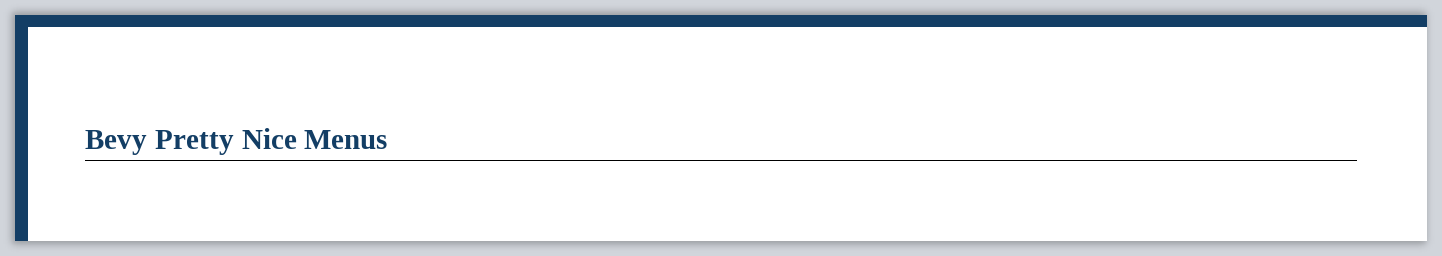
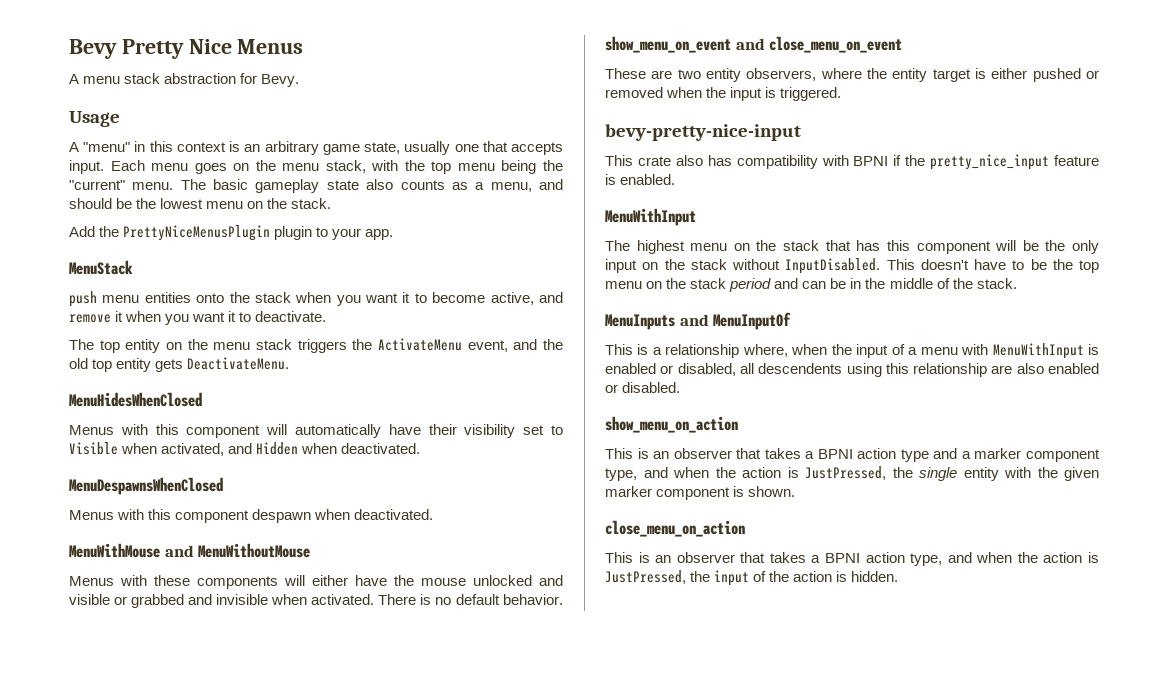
+ A menu stack abstraction for Bevy.
+ Usage
+ A "menu" in this context is an arbitrary game state, usually one that accepts input. Each menu goes on the menu stack, with the top menu being the "current" menu. The basic gameplay state also counts as a menu, and should be the lowest menu on the stack.
+ Add the PrettyNiceMenusPlugin plugin to your app.
+ MenuStack
+ push menu entities onto the stack when you want it to become active, and remove it when you want it to deactivate.
+ The top entity on the menu stack triggers the ActivateMenu event, and the old top entity gets DeactivateMenu.
+ MenuHidesWhenClosed
+ Menus with this component will automatically have their visibility set to Visible when activated, and Hidden when deactivated.
+ MenuDespawnsWhenClosed
+ Menus with this component despawn when deactivated.
+ MenuWithMouse and MenuWithoutMouse
+ Menus with these components will either have the mouse unlocked and visible or grabbed and invisible when activated. There is no default behavior.
+ show_menu_on_event and close_menu_on_event
+ These are two entity observers, where the entity target is either pushed or removed when the input is triggered.
+ bevy-pretty-nice-input
+ This crate also has compatibility with BPNI if the pretty_nice_input feature is enabled.
+ MenuWithInput
+ The highest menu on the stack that has this component will be the only input on the stack without InputDisabled. This doesn't have to be the top menu on the stack period and can be in the middle of the stack.
+ MenuInputs and MenuInputOf
+ This is a relationship where, when the input of a menu with MenuWithInput is enabled or disabled, all descendents using this relationship are also enabled or disabled.
+ show_menu_on_action
+ This is an observer that takes a BPNI action type and a marker component type, and when the action is JustPressed, the single entity with the given marker component is shown.
+ close_menu_on_action
+ This is an observer that takes a BPNI action type, and when the action is JustPressed, the input of the action is hidden.

